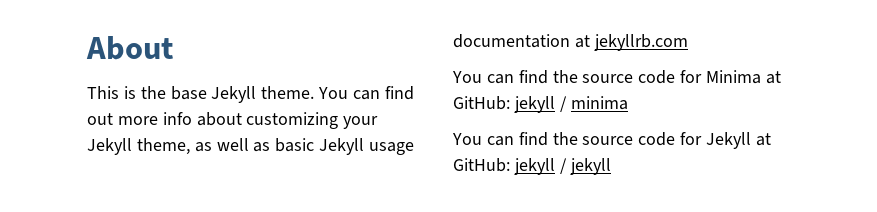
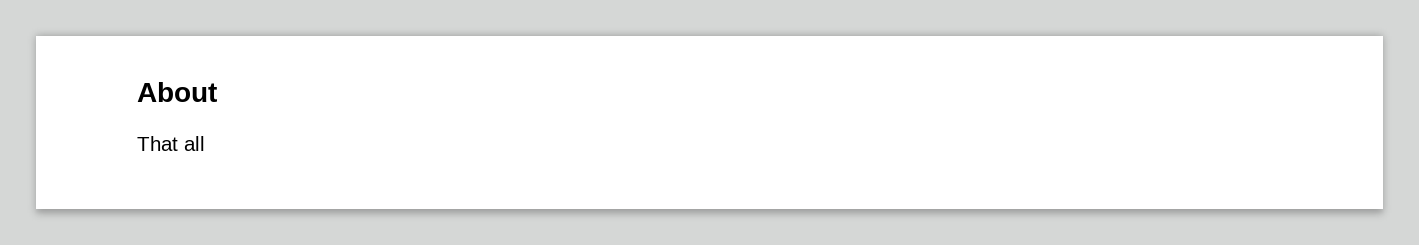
- This is the base Jekyll theme. You can find out more info about customizing your Jekyll theme, as well as basic Jekyll usage documentation at jekyllrb.com
- You can find the source code for Minima at GitHub: jekyll / minima
- You can find the source code for Jekyll at GitHub: jekyll / jekyll
+ That all

